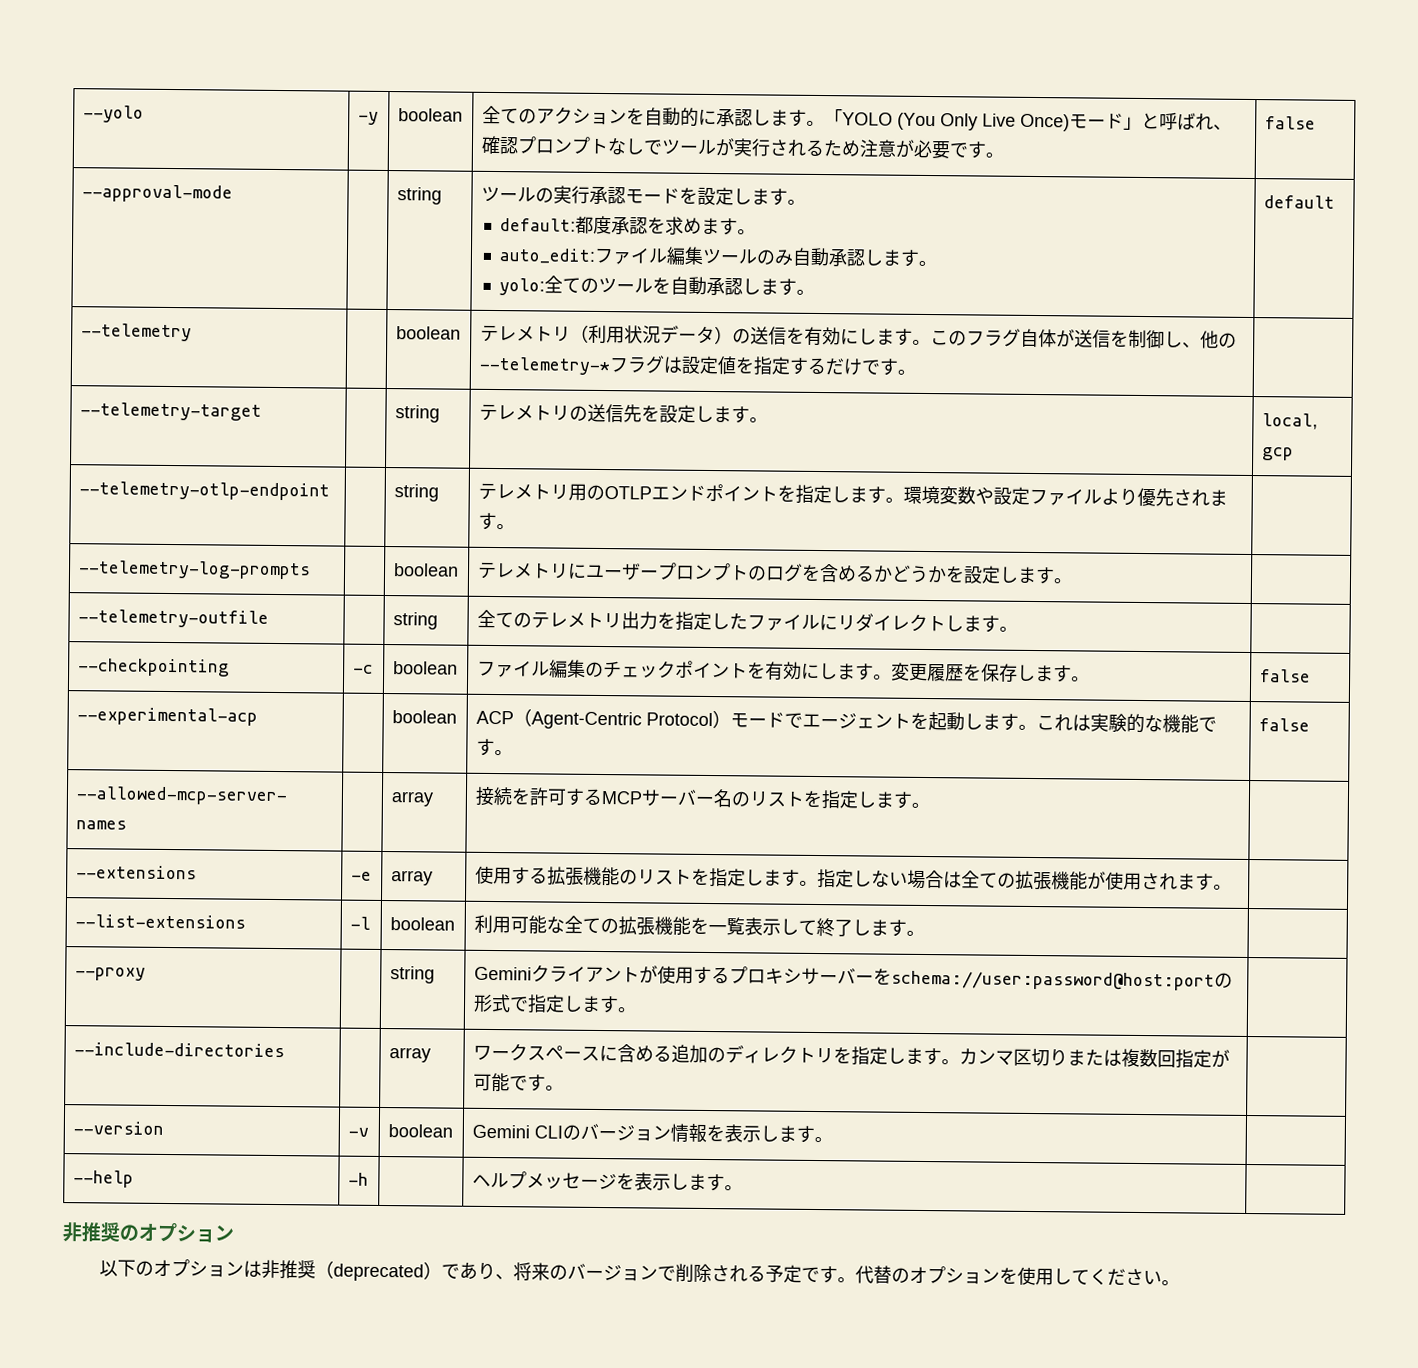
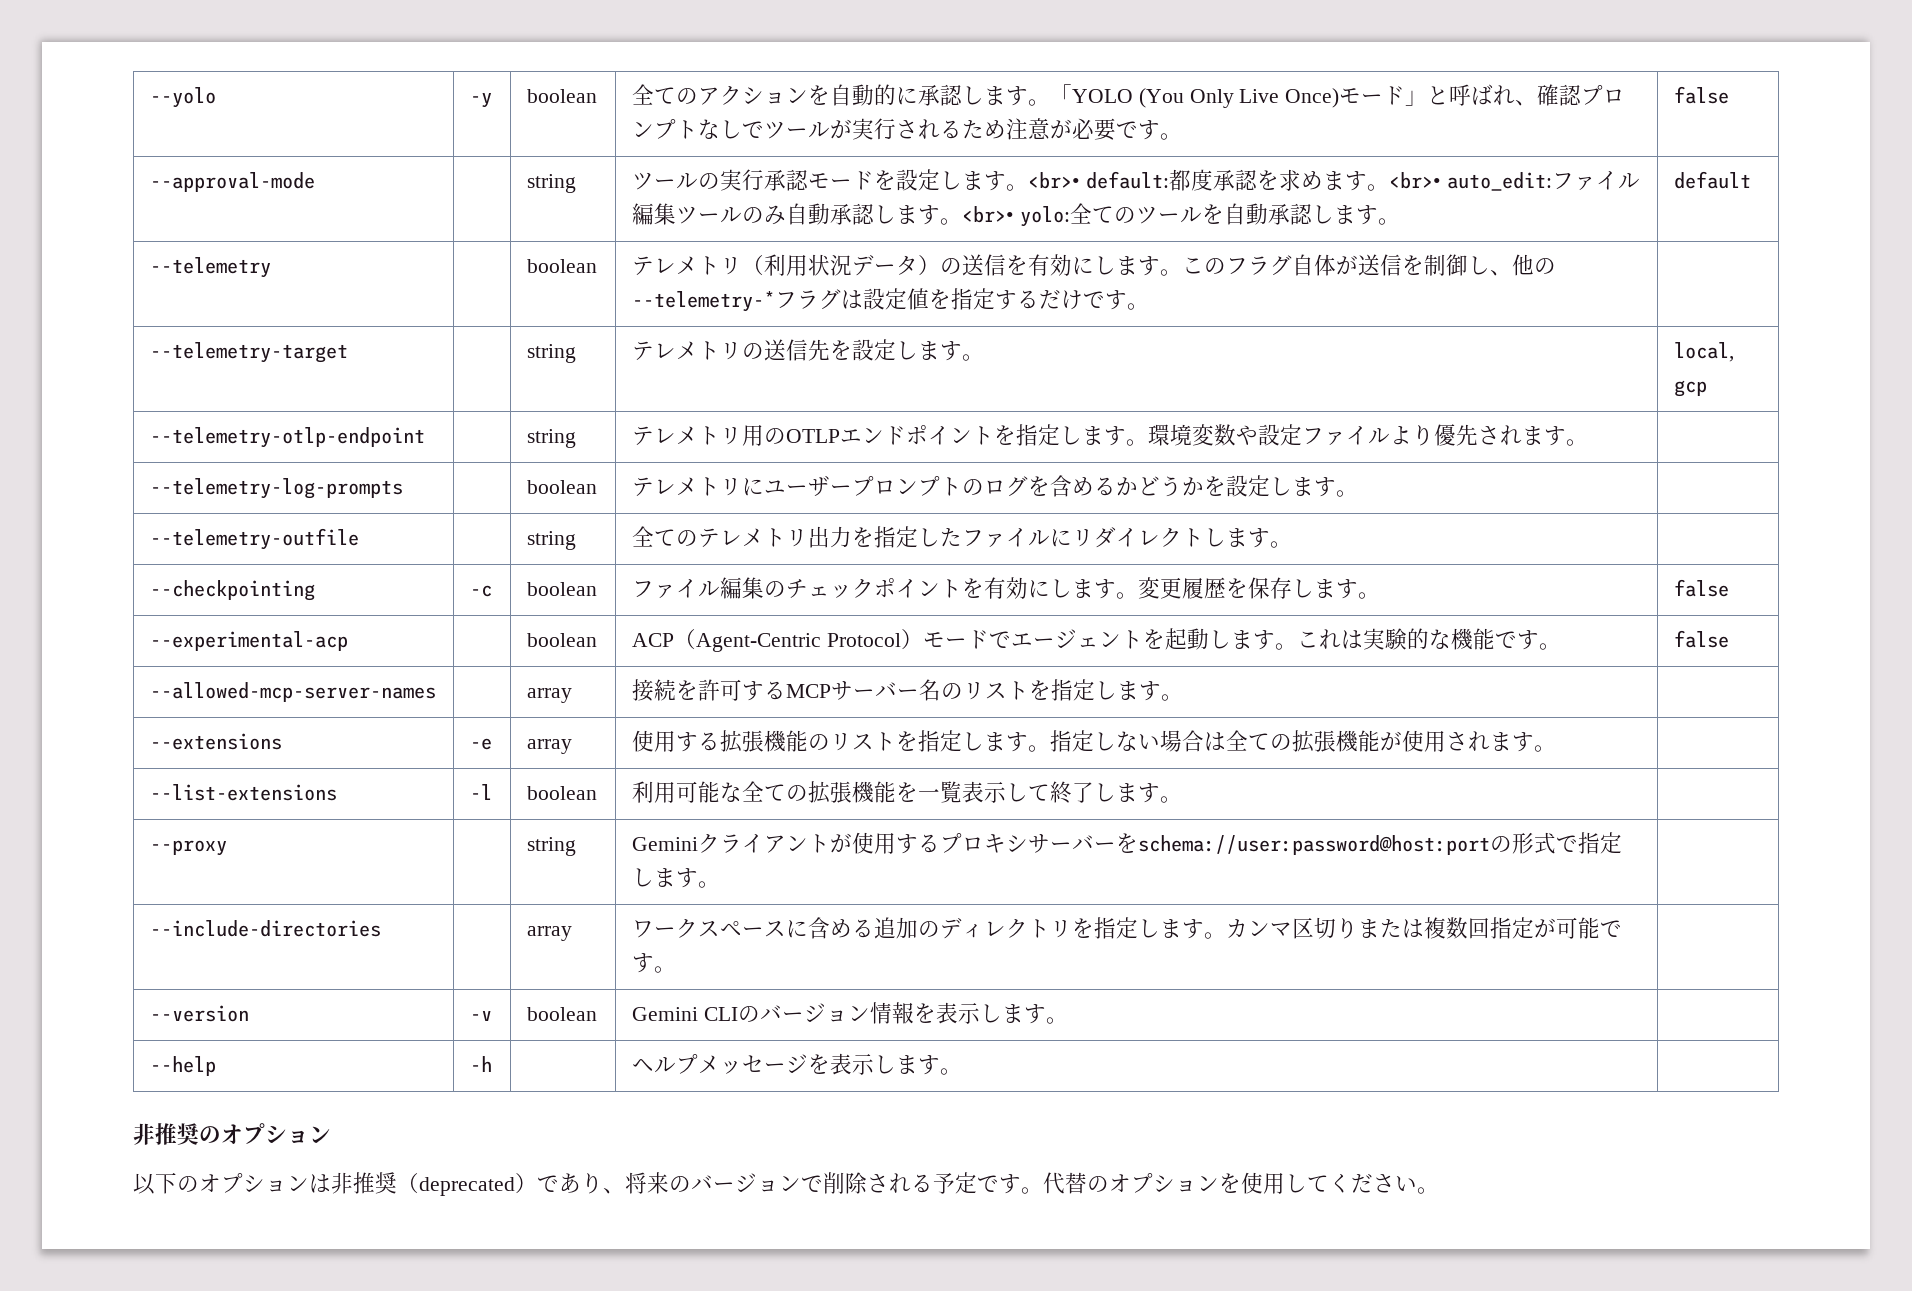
- --approval-mode | | string | ツールの実行承認モードを設定します。
- default:都度承認を求めます。
- auto_edit:ファイル編集ツールのみ自動承認します。
- yolo:全てのツールを自動承認します。 | default
+ --approval-mode | | string | ツールの実行承認モードを設定します。<br>• default:都度承認を求めます。<br>• auto_edit:ファイル編集ツールのみ自動承認します。<br>• yolo:全てのツールを自動承認します。 | default

